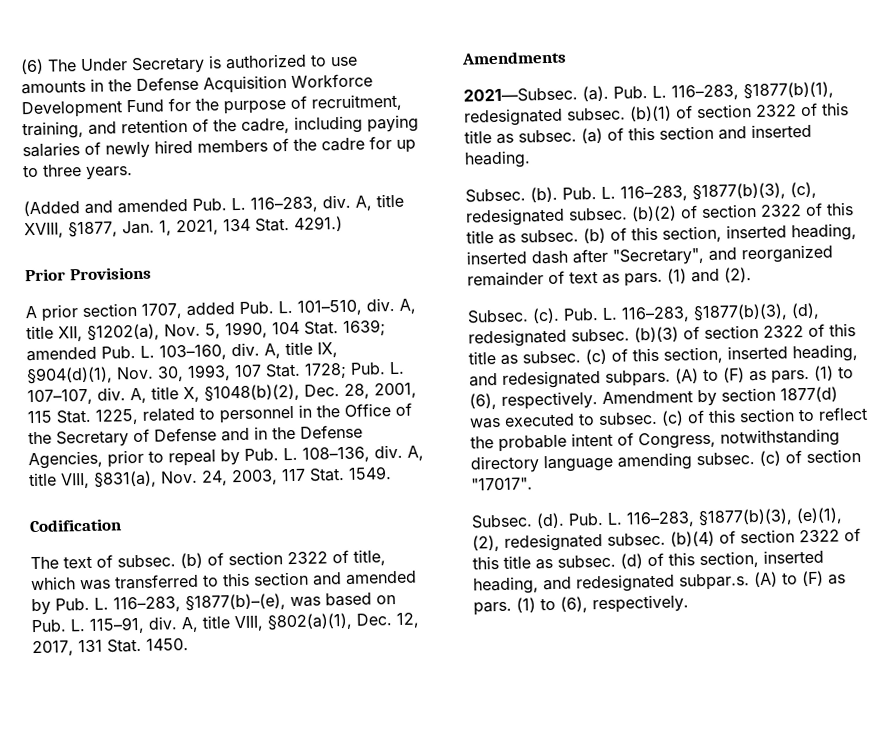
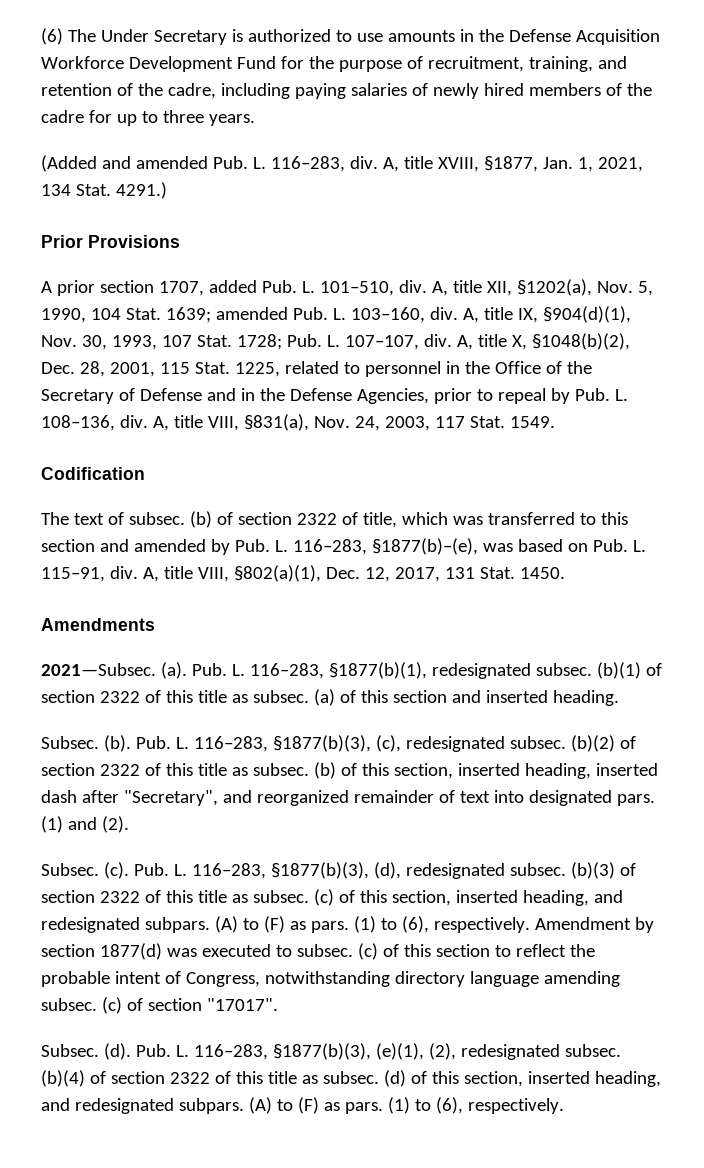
- (b) of this section, inserted heading, inserted dash after "Secretary", and reorganized remainder of text as pars.
+ (b) of this section, inserted heading, inserted dash after "Secretary", and reorganized remainder of text into designated pars.
- (d) of this section, inserted heading, and redesignated subpar.s. (A) to (F) as pars.
+ (d) of this section, inserted heading, and redesignated subpars. (A) to (F) as pars.

